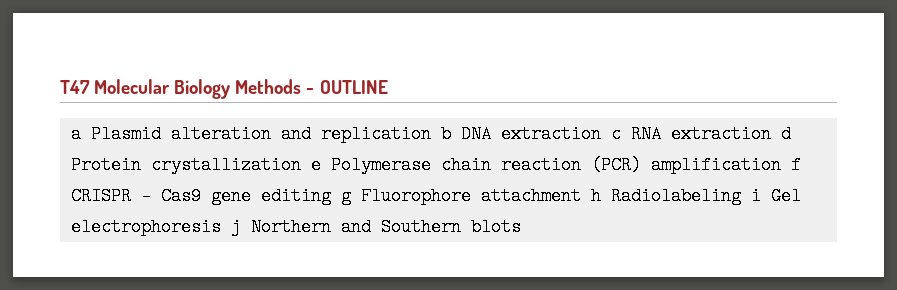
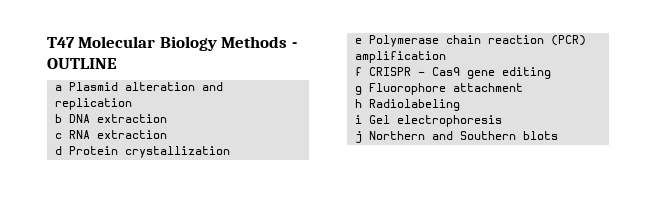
- a Plasmid alteration and replication b DNA extraction c RNA extraction d Protein crystallization e Polymerase chain reaction (PCR) amplification f CRISPR – Cas9 gene editing g Fluorophore attachment h Radiolabeling i Gel electrophoresis j Northern and Southern blots
+ a Plasmid alteration and replication
+ b DNA extraction
+ c RNA extraction
+ d Protein crystallization
+ e Polymerase chain reaction (PCR) amplification
+ f CRISPR – Cas9 gene editing
+ g Fluorophore attachment
+ h Radiolabeling
+ i Gel electrophoresis
+ j Northern and Southern blots

